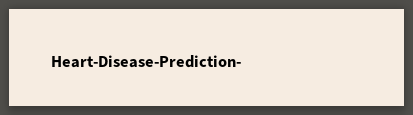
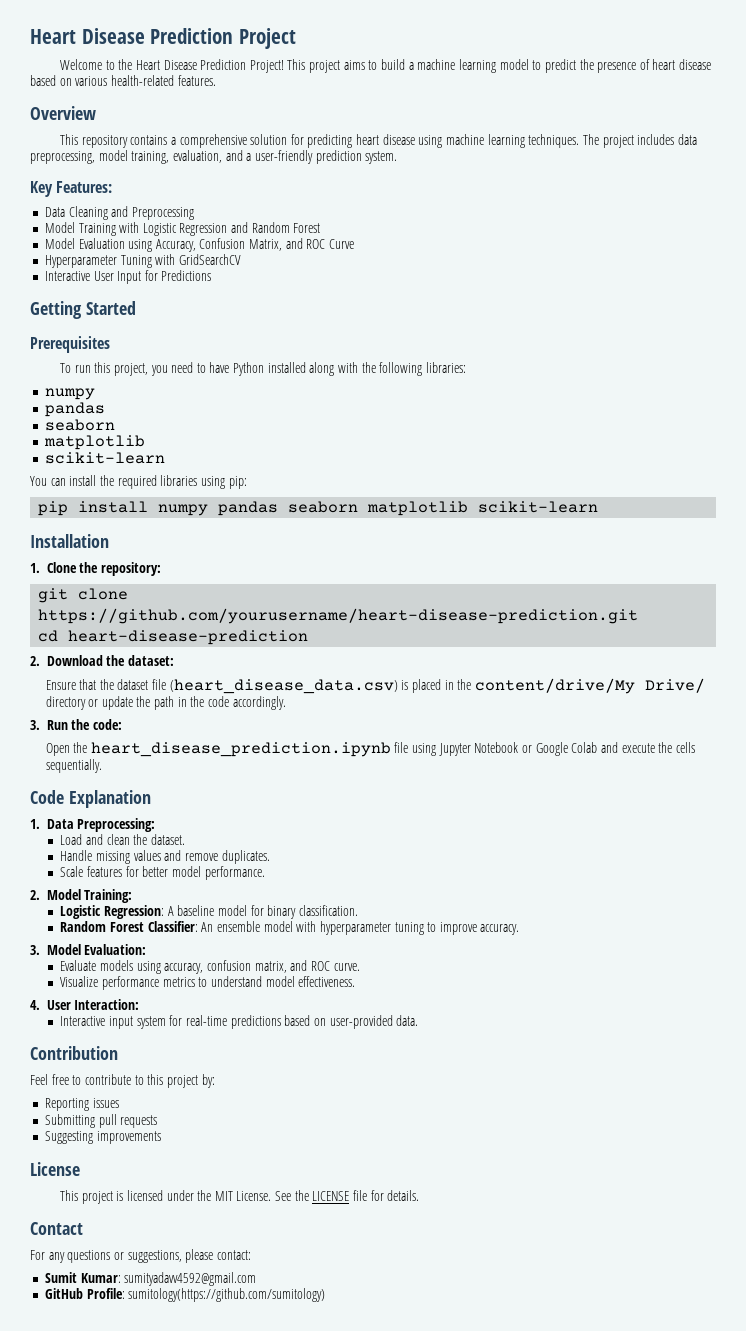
- Heart-Disease-Prediction-
+ Heart Disease Prediction Project
+ Welcome to the Heart Disease Prediction Project! This project aims to build a machine learning model to predict the presence of heart disease based on various health-related features.
+ Overview
+ This repository contains a comprehensive solution for predicting heart disease using machine learning techniques. The project includes data preprocessing, model training, evaluation, and a user-friendly prediction system.
+ Key Features:
+ Data Cleaning and Preprocessing
+ Model Training with Logistic Regression and Random Forest
+ Model Evaluation using Accuracy, Confusion Matrix, and ROC Curve
+ Hyperparameter Tuning with GridSearchCV
+ Interactive User Input for Predictions
+ Getting Started
+ Prerequisites
+ To run this project, you need to have Python installed along with the following libraries:
+ numpy
+ pandas
+ seaborn
+ matplotlib
+ scikit-learn
+ You can install the required libraries using pip:
+ pip install numpy pandas seaborn matplotlib scikit-learn
+ Installation
+ 1. Clone the repository:
+ git clone https://github.com/yourusername/heart-disease-prediction.git
+ cd heart-disease-prediction
+ 2. Download the dataset:
+ Ensure that the dataset file (heart_disease_data.csv) is placed in the content/drive/My Drive/ directory or update the path in the code accordingly.
+ 3. Run the code:
+ Open the heart_disease_prediction.ipynb file using Jupyter Notebook or Google Colab and execute the cells sequentially.
+ Code Explanation
+ 1. Data Preprocessing:
+ Load and clean the dataset.
+ Handle missing values and remove duplicates.
+ Scale features for better model performance.
+ 2. Model Training:
+ Logistic Regression: A baseline model for binary classification.
+ Random Forest Classifier: An ensemble model with hyperparameter tuning to improve accuracy.
+ 3. Model Evaluation:
+ Evaluate models using accuracy, confusion matrix, and ROC curve.
+ Visualize performance metrics to understand model effectiveness.
+ 4. User Interaction:
+ Interactive input system for real-time predictions based on user-provided data.
+ Contribution
+ Feel free to contribute to this project by:
+ Reporting issues
+ Submitting pull requests
+ Suggesting improvements
+ License
+ This project is licensed under the MIT License. See the LICENSE file for details.
+ Contact
+ For any questions or suggestions, please contact:
+ Sumit Kumar: sumityadavv4592@gmail.com
+ GitHub Profile: sumitology(https://github.com/sumitology)

